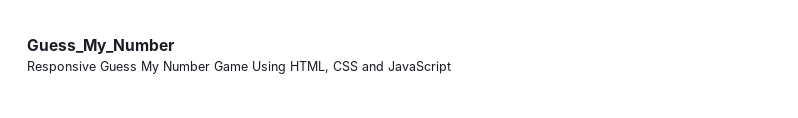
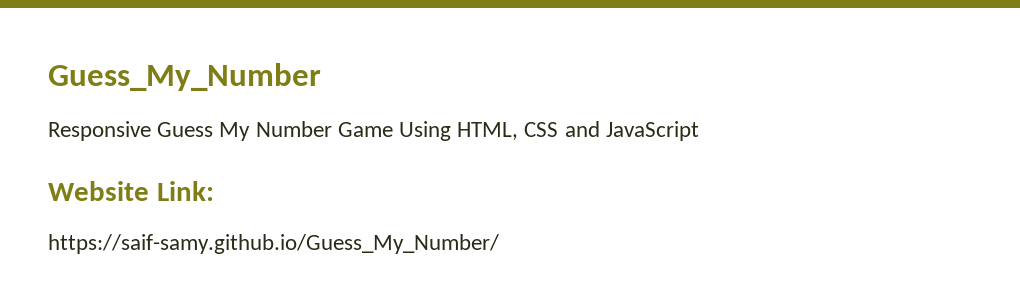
+ Website Link:
+ https://saif-samy.github.io/Guess_My_Number/

